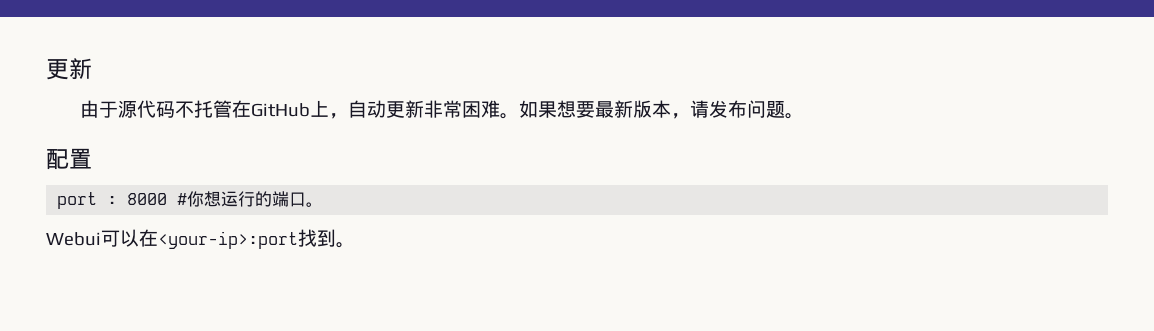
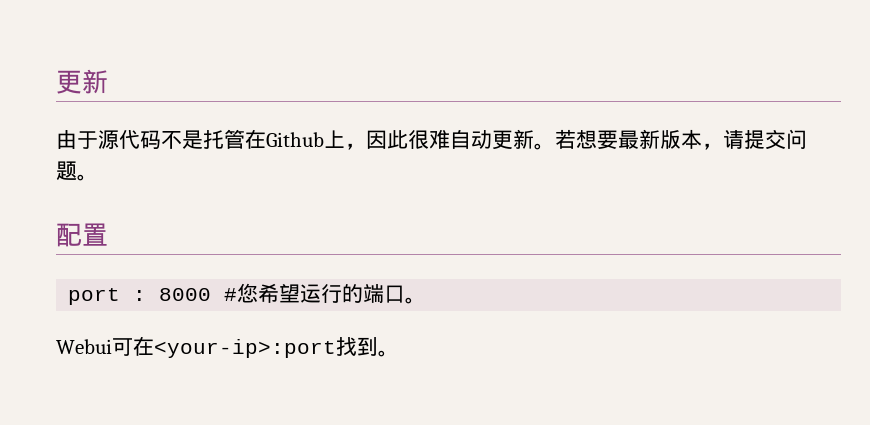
- 由于源代码不托管在GitHub上，自动更新非常困难。如果想要最新版本，请发布问题。
+ 由于源代码不是托管在Github上，因此很难自动更新。若想要最新版本，请提交问题。
- port : 8000 #你想运行的端口。
+ port : 8000 #您希望运行的端口。
- Webui可以在<your-ip>:port找到。
+ Webui可在<your-ip>:port找到。

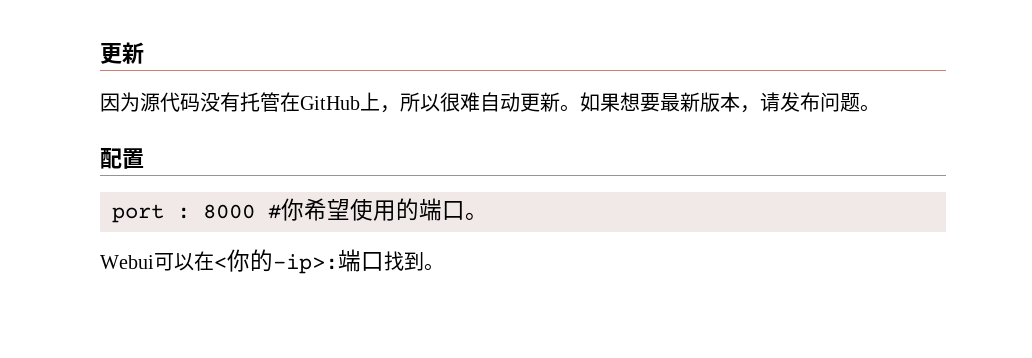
- 由于源代码不是托管在Github上，因此很难自动更新。
+ 因为源代码没有托管在GitHub上，所以很难自动更新。
- 若想要最新版本，请提交问题。
+ 如果想要最新版本，请发布问题。
- port : 8000 #您希望运行的端口。
+ port : 8000 #你希望使用的端口。
- Webui可在<your-ip>:port找到。
+ Webui可以在<你的-ip>:端口找到。

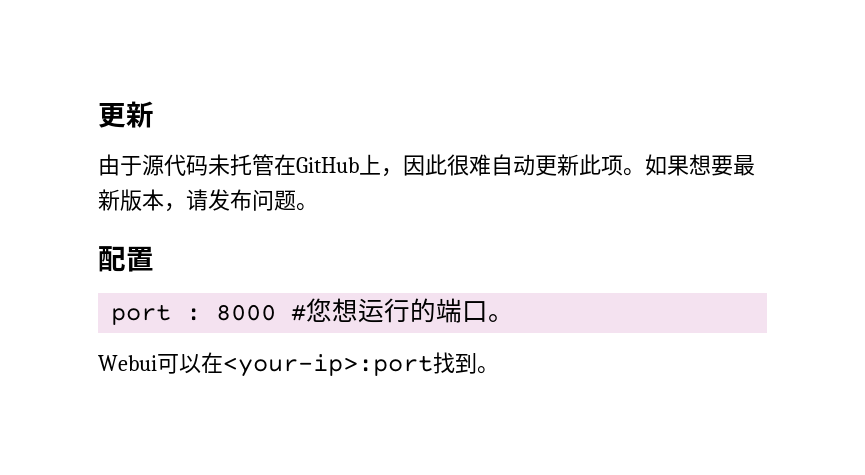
- 因为源代码没有托管在GitHub上，所以很难自动更新。
+ 由于源代码未托管在GitHub上，因此很难自动更新此项。
- port : 8000 #你希望使用的端口。
+ port : 8000 #您想运行的端口。
- Webui可以在<你的-ip>:端口找到。
+ Webui可以在<your-ip>:port找到。

